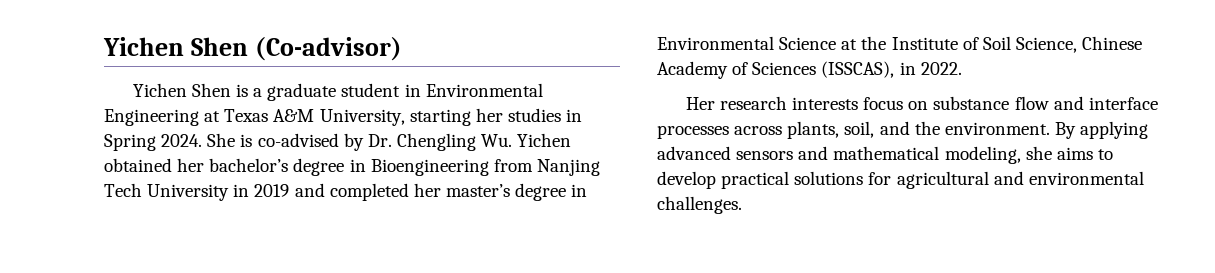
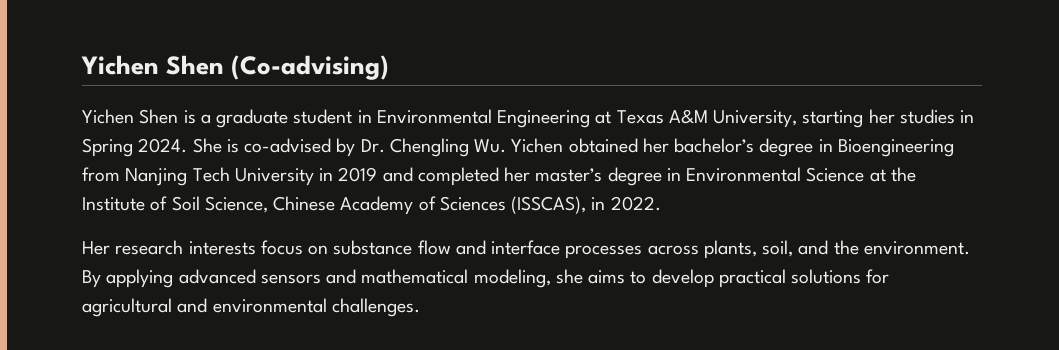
- Yichen Shen (Co-advisor)
+ Yichen Shen (Co-advising)

